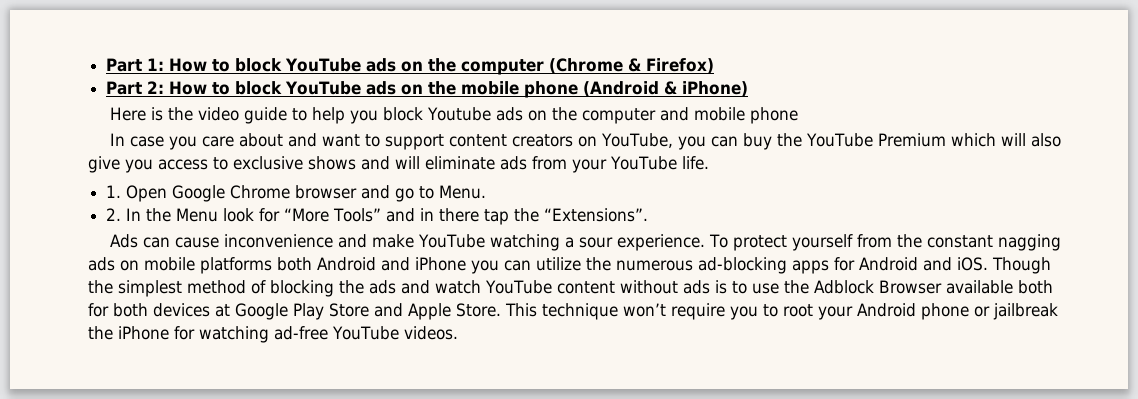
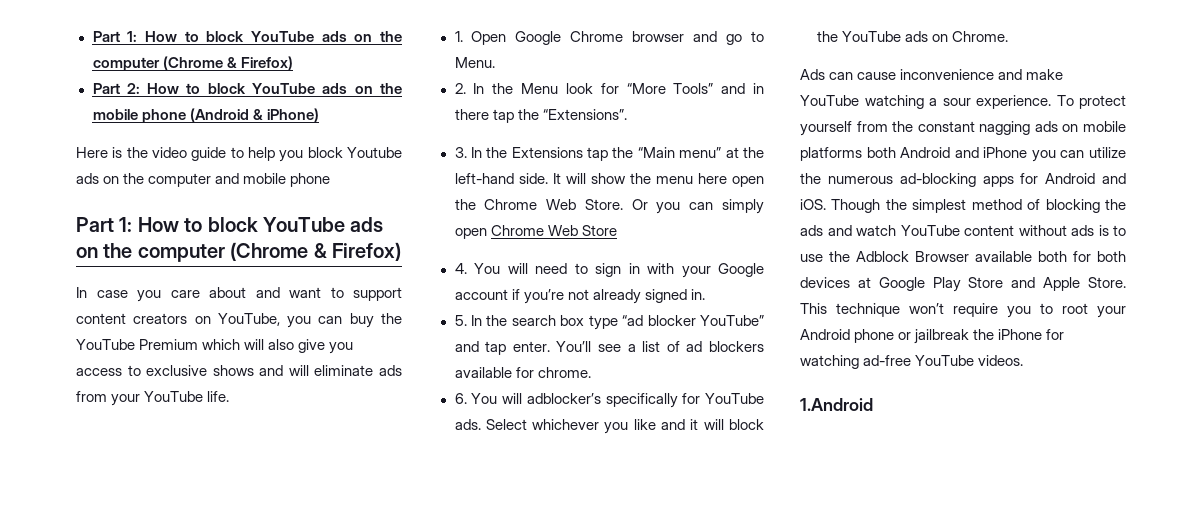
  Here is the video guide to help you block Youtube ads on the computer and mobile phone
+ Part 1: How to block YouTube ads on the computer (Chrome & Firefox)
+ 3. In the Extensions tap the “Main menu” at the left-hand side. It will show the menu here open the Chrome Web Store. Or you can simply open Chrome Web Store
+ 4. You will need to sign in with your Google account if you’re not already signed in.
+ 5. In the search box type “ad blocker YouTube” and tap enter. You’ll see a list of ad blockers available for chrome.
+ 6. You will adblocker’s specifically for YouTube ads. Select whichever you like and it will block the YouTube ads on Chrome.
+ 1.Android

